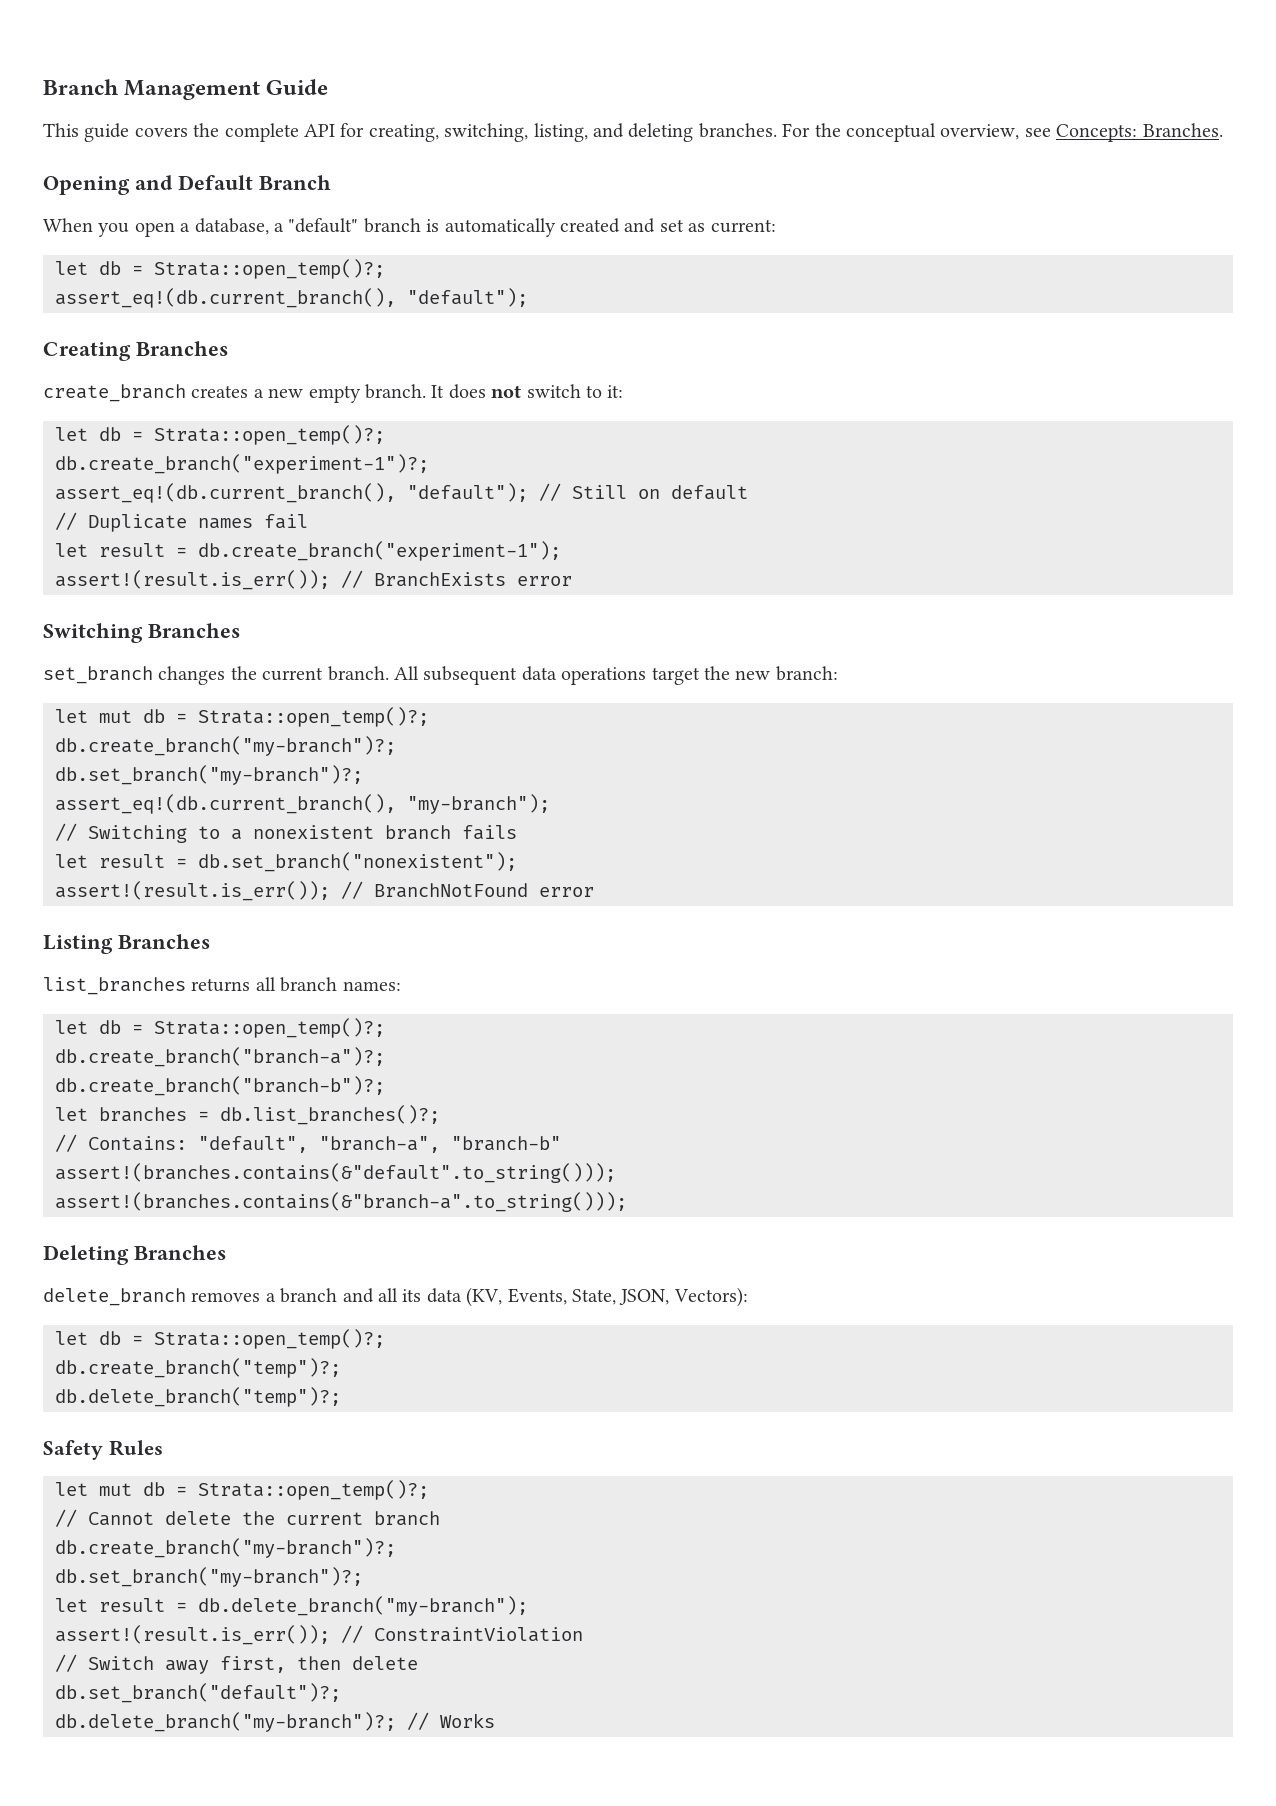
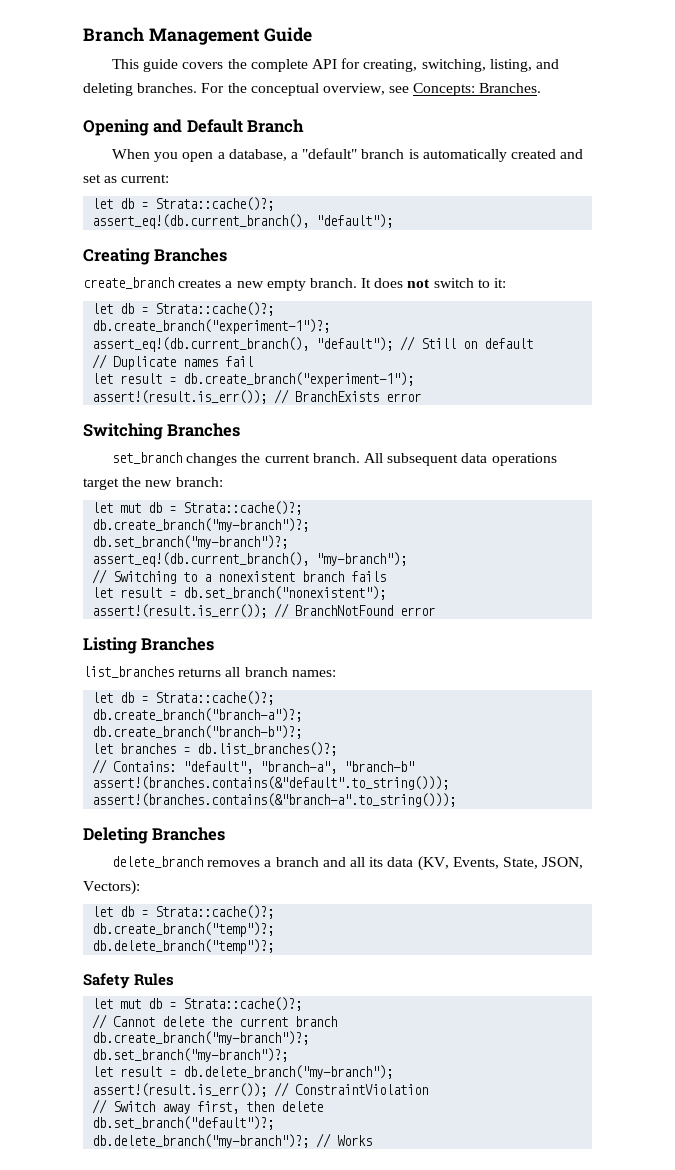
  When you open a database, a "default" branch is automatically created and set as current:
- let db = Strata::open_temp()?;
+ let db = Strata::cache()?;
  It does not switch to it:
- let db = Strata::open_temp()?;
+ let db = Strata::cache()?;
  All subsequent data operations target the new branch:
- let mut db = Strata::open_temp()?;
+ let mut db = Strata::cache()?;
  list_branches returns all branch names:
- let db = Strata::open_temp()?;
+ let db = Strata::cache()?;
  delete_branch removes a branch and all its data (KV, Events, State, JSON, Vectors):
- let db = Strata::open_temp()?;
+ let db = Strata::cache()?;
  Safety Rules
- let mut db = Strata::open_temp()?;
+ let mut db = Strata::cache()?;

